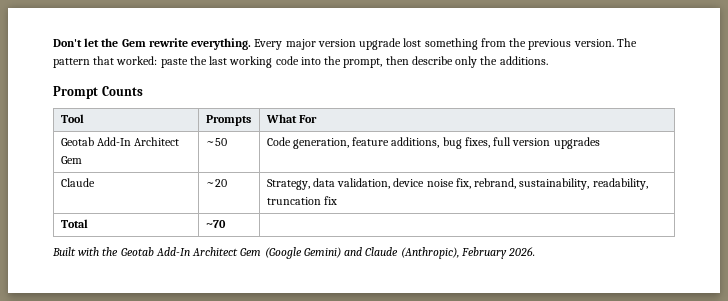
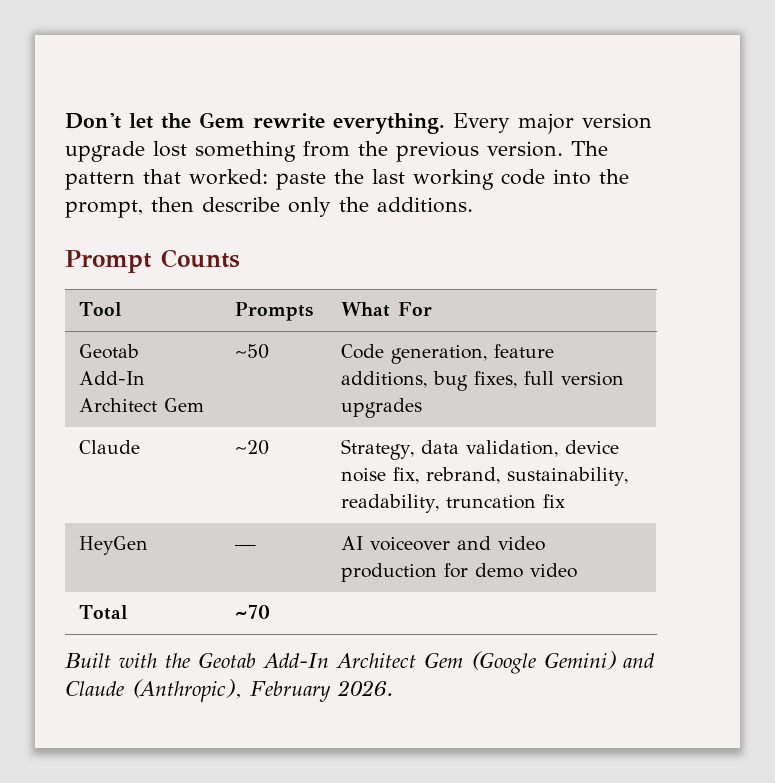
+ HeyGen | — | AI voiceover and video production for demo video

